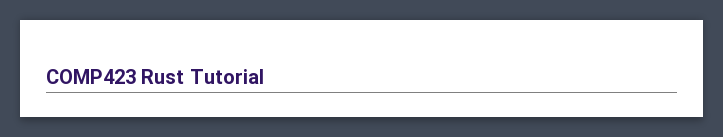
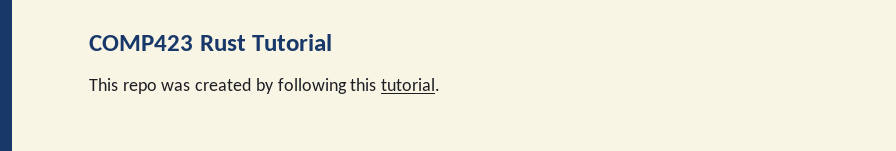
+ This repo was created by following this tutorial.

